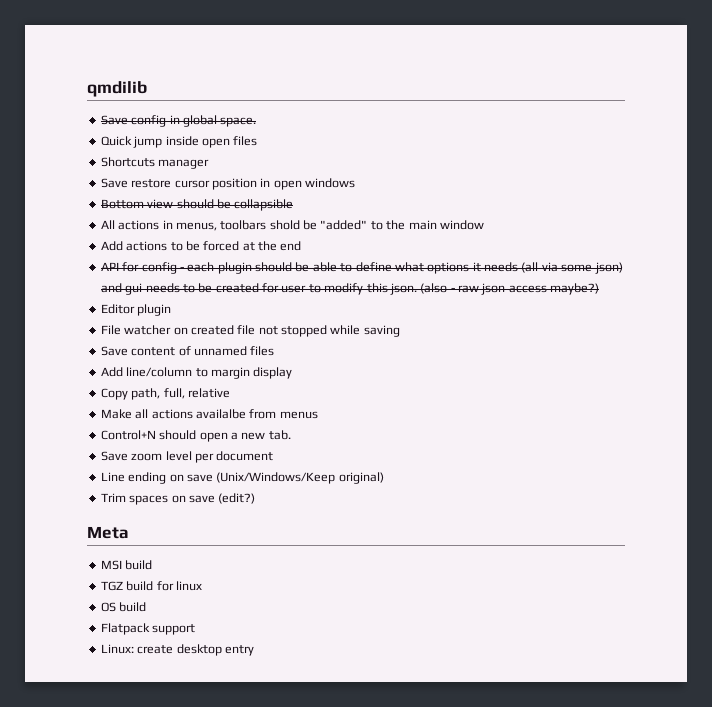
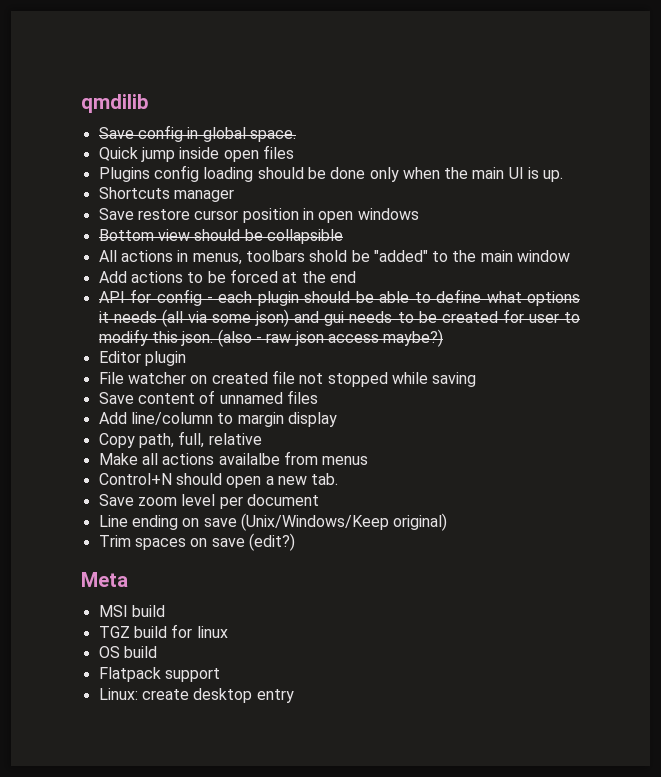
+ Plugins config loading should be done only when the main UI is up.

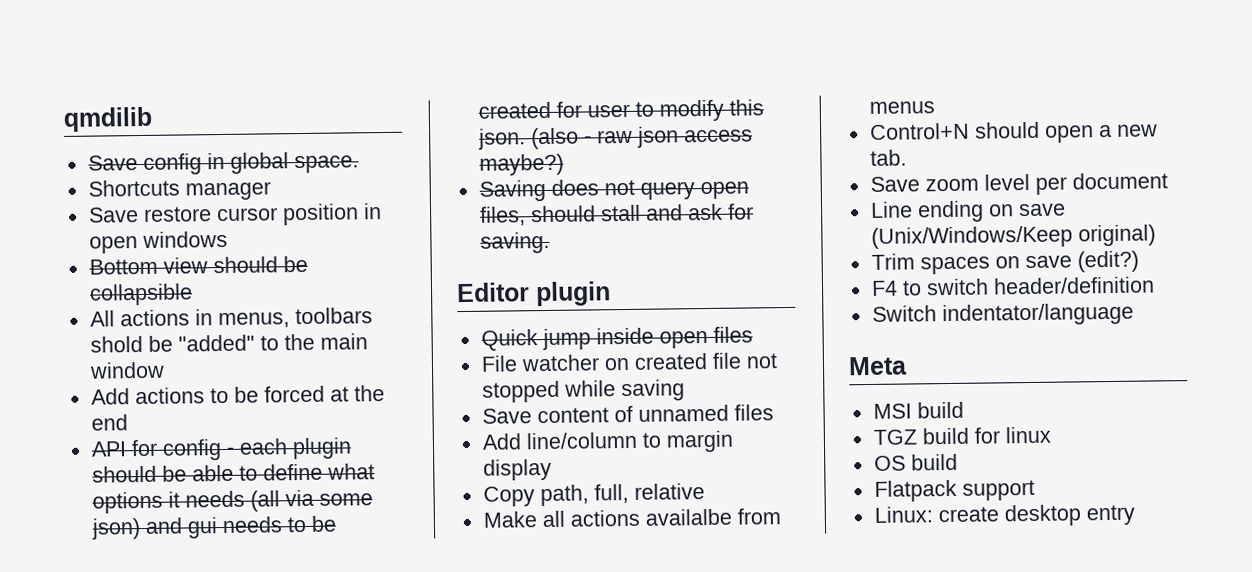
- Quick jump inside open files
- Plugins config loading should be done only when the main UI is up.
+ Saving does not query open files, should stall and ask for saving.
  Editor plugin
+ Quick jump inside open files
+ F4 to switch header/definition
+ Switch indentator/language

